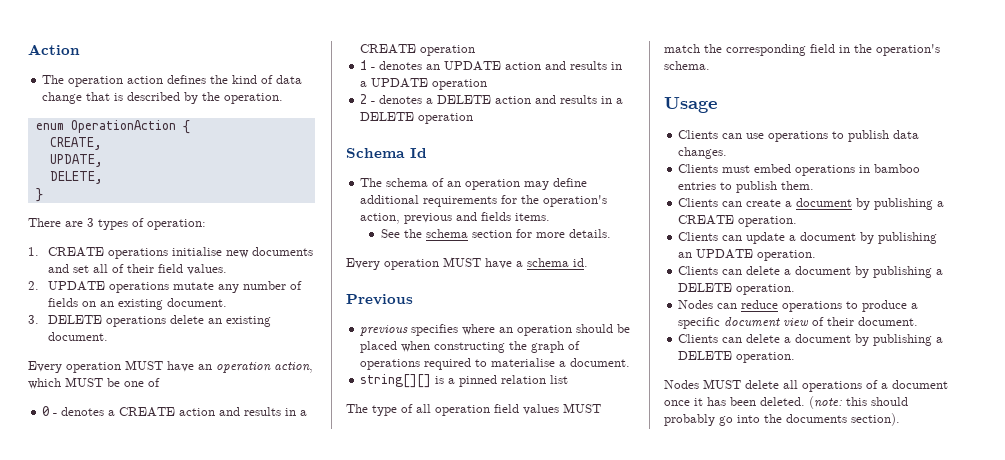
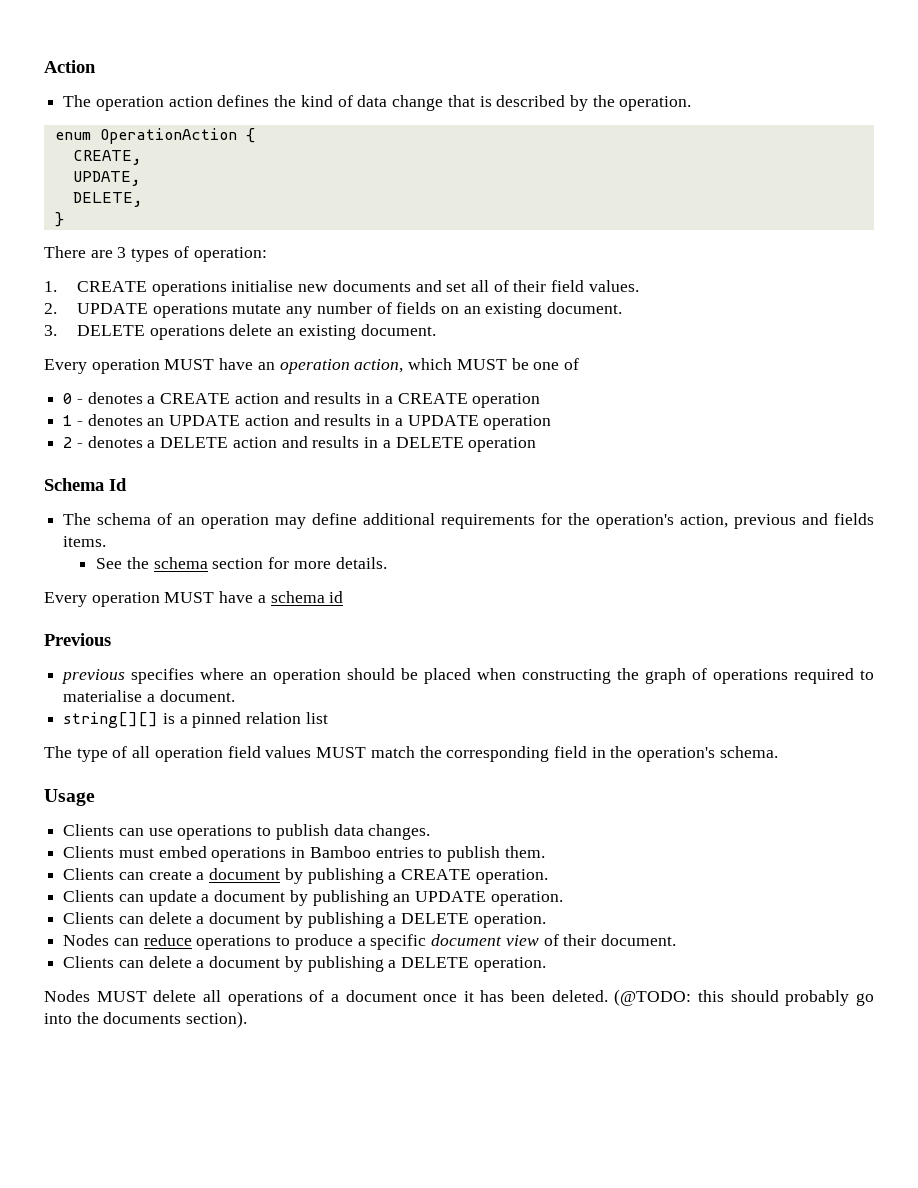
- Every operation MUST have a schema id.
+ Every operation MUST have a schema id
- Clients must embed operations in bamboo entries to publish them.
+ Clients must embed operations in Bamboo entries to publish them.
- (note: this should probably go into the documents section).
+ (@TODO: this should probably go into the documents section).

